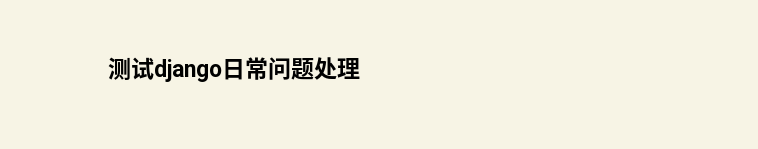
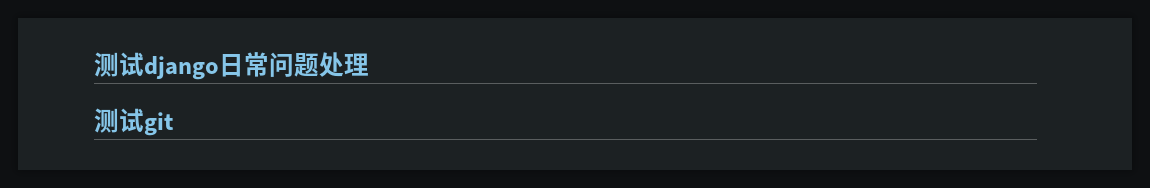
+ 测试git

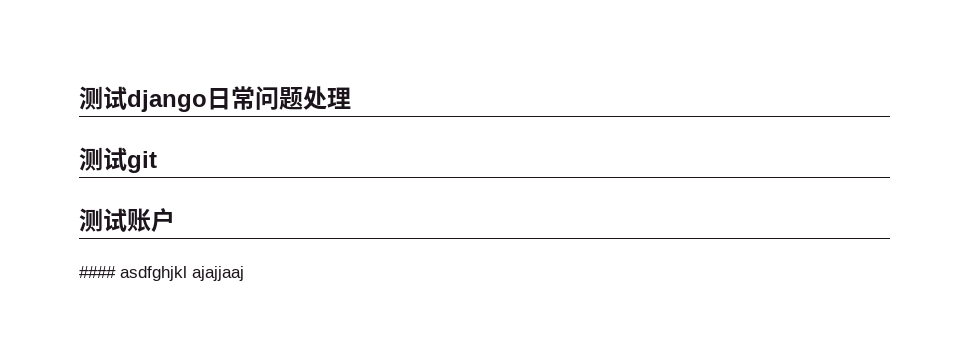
+ 测试账户
+ #### asdfghjkl ajajjaaj

